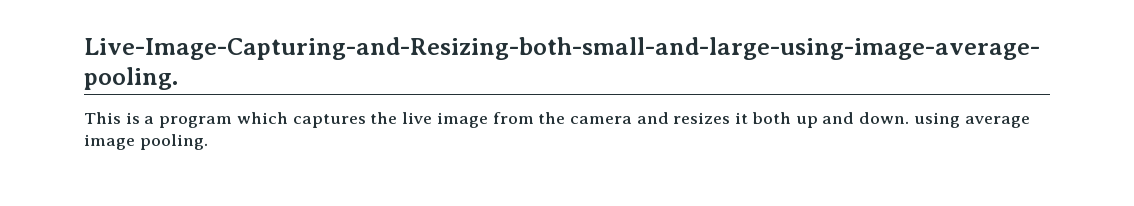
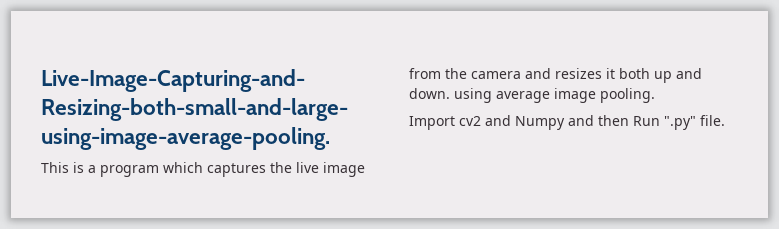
+ Import cv2 and Numpy and then Run ".py" file.

